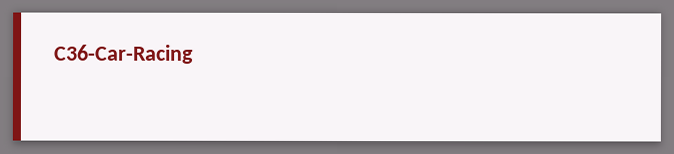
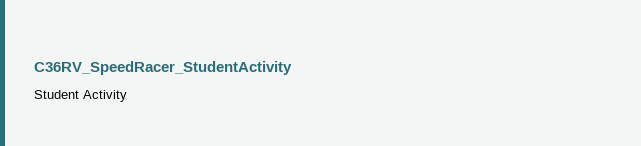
- C36-Car-Racing
+ C36RV_SpeedRacer_StudentActivity
+ Student Activity

